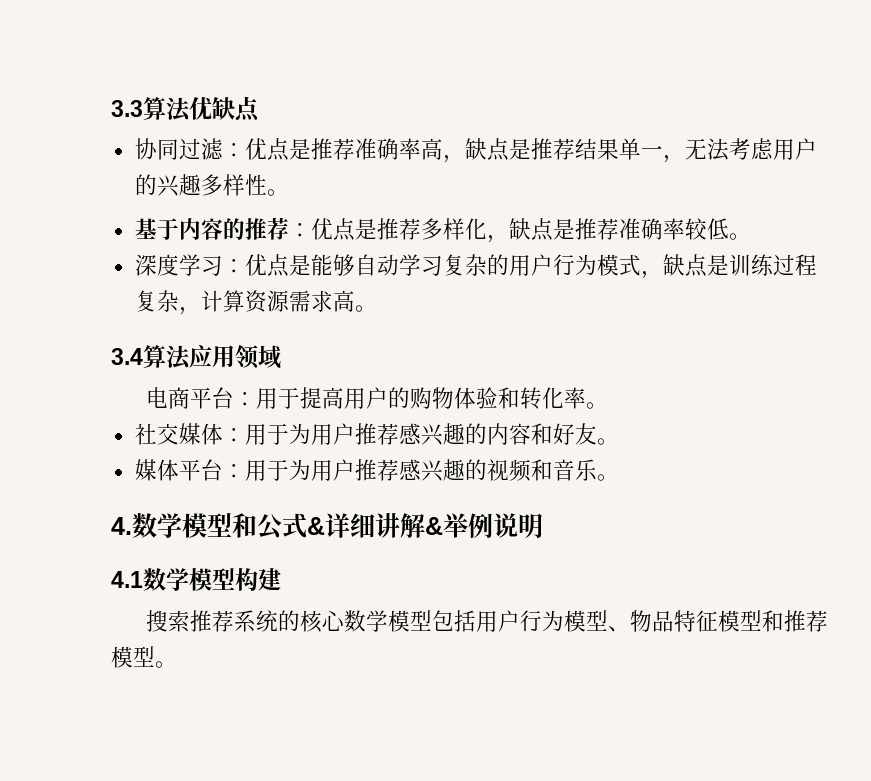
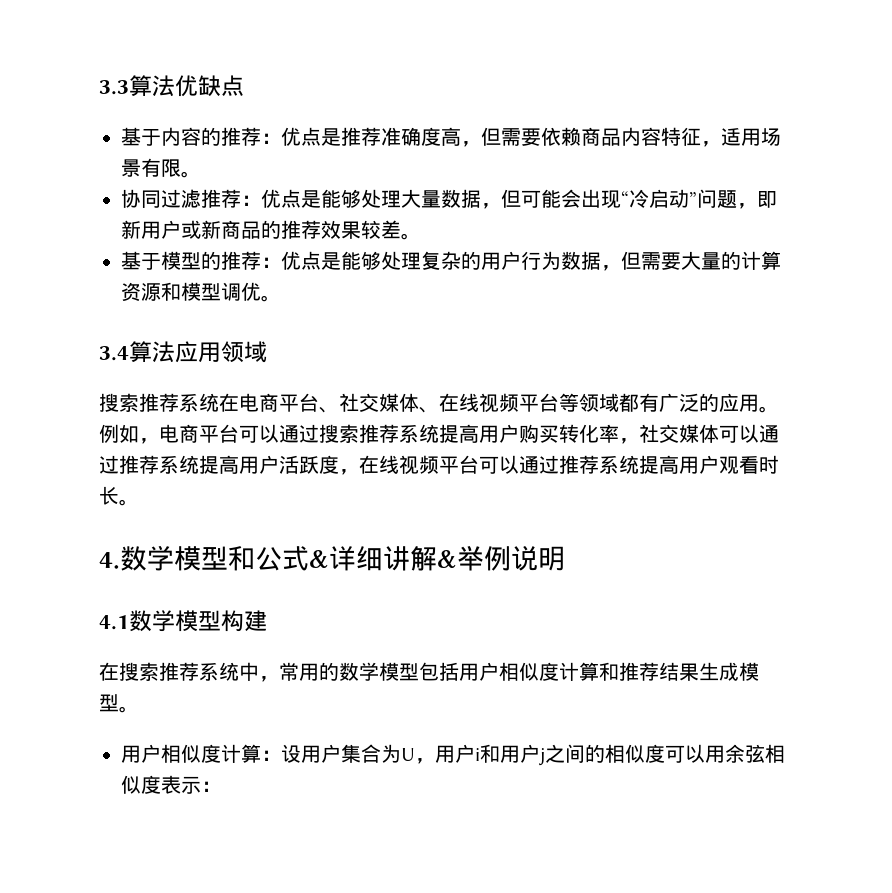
- 协同过滤：优点是推荐准确率高，缺点是推荐结果单一，无法考虑用户的兴趣多样性。
- 基于内容的推荐：优点是推荐多样化，缺点是推荐准确率较低。
- 深度学习：优点是能够自动学习复杂的用户行为模式，缺点是训练过程复杂，计算资源需求高。
+ 基于内容的推荐：优点是推荐准确度高，但需要依赖商品内容特征，适用场景有限。
+ 协同过滤推荐：优点是能够处理大量数据，但可能会出现“冷启动”问题，即新用户或新商品的推荐效果较差。
+ 基于模型的推荐：优点是能够处理复杂的用户行为数据，但需要大量的计算资源和模型调优。
- 电商平台：用于提高用户的购物体验和转化率。
- 社交媒体：用于为用户推荐感兴趣的内容和好友。
- 媒体平台：用于为用户推荐感兴趣的视频和音乐。
+ 搜索推荐系统在电商平台、社交媒体、在线视频平台等领域都有广泛的应用。例如，电商平台可以通过搜索推荐系统提高用户购买转化率，社交媒体可以通过推荐系统提高用户活跃度，在线视频平台可以通过推荐系统提高用户观看时长。
- 搜索推荐系统的核心数学模型包括用户行为模型、物品特征模型和推荐模型。
+ 在搜索推荐系统中，常用的数学模型包括用户相似度计算和推荐结果生成模型。
+ 用户相似度计算：设用户集合为U，用户i和用户j之间的相似度可以用余弦相似度表示：

